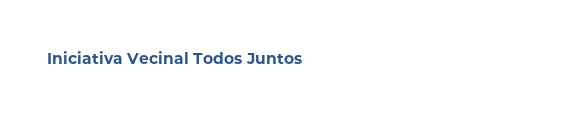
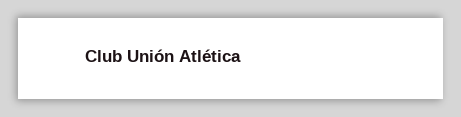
- Iniciativa Vecinal Todos Juntos
+ Club Unión Atlética

